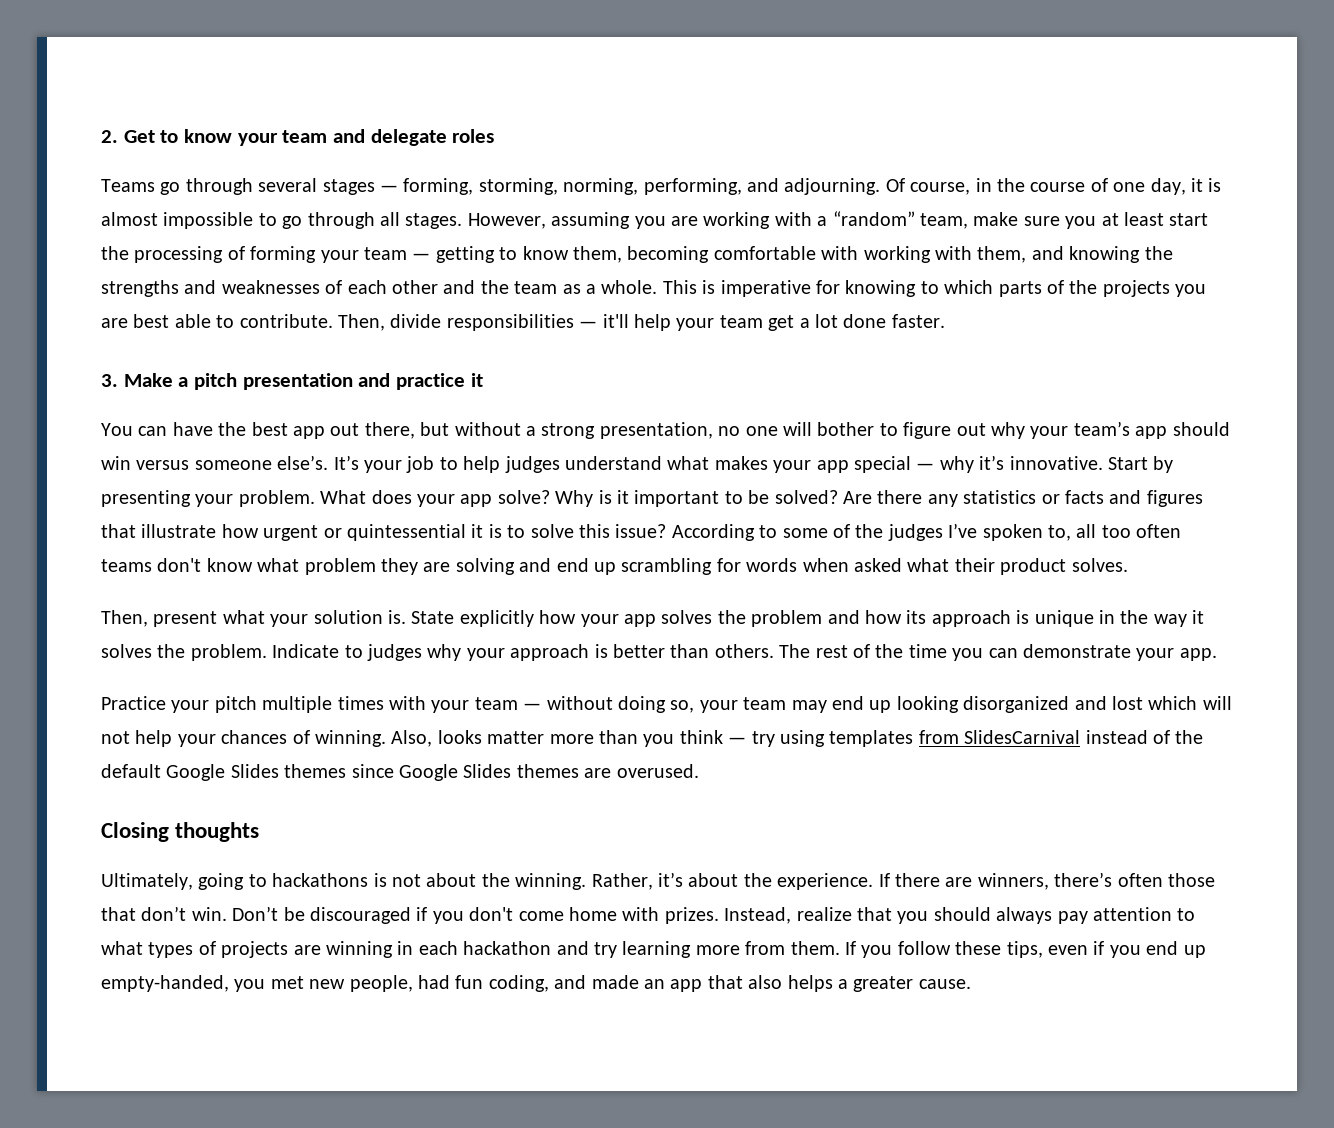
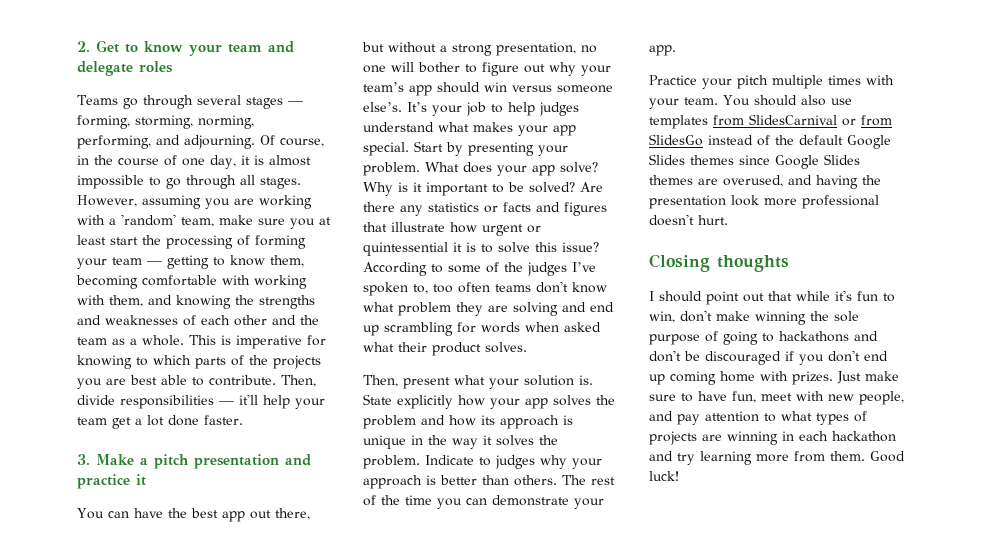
- However, assuming you are working with a “random” team, make sure you at least start the processing of forming your team — getting to know them, becoming comfortable with working with them, and knowing the strengths and weaknesses of each other and the team as a whole.
+ However, assuming you are working with a 'random' team, make sure you at least start the processing of forming your team — getting to know them, becoming comfortable with working with them, and knowing the strengths and weaknesses of each other and the team as a whole.
- It’s your job to help judges understand what makes your app special — why it’s innovative.
+ It’s your job to help judges understand what makes your app special.
- According to some of the judges I’ve spoken to, all too often teams don't know what problem they are solving and end up scrambling for words when asked what their product solves.
+ According to some of the judges I’ve spoken to, too often teams don't know what problem they are solving and end up scrambling for words when asked what their product solves.
- Practice your pitch multiple times with your team — without doing so, your team may end up looking disorganized and lost which will not help your chances of winning. Also, looks matter more than you think — try using templates from SlidesCarnival instead of the default Google Slides themes since Google Slides themes are overused.
+ Practice your pitch multiple times with your team. You should also use templates from SlidesCarnival or from SlidesGo instead of the default Google Slides themes since Google Slides themes are overused, and having the presentation look more professional doesn't hurt.
  Closing thoughts
- Ultimately, going to hackathons is not about the winning. Rather, it’s about the experience. If there are winners, there’s often those that don’t win. Don’t be discouraged if you don't come home with prizes. Instead, realize that you should always pay attention to what types of projects are winning in each hackathon and try learning more from them.
+ I should point out that while it's fun to win, don't make winning the sole purpose of going to hackathons and don't be discouraged if you don't end up coming home with prizes. Just make sure to have fun, meet with new people, and pay attention to what types of projects are winning in each hackathon and try learning more from them.
- If you follow these tips, even if you end up empty-handed, you met new people, had fun coding, and made an app that also helps a greater cause.
+ Good luck!

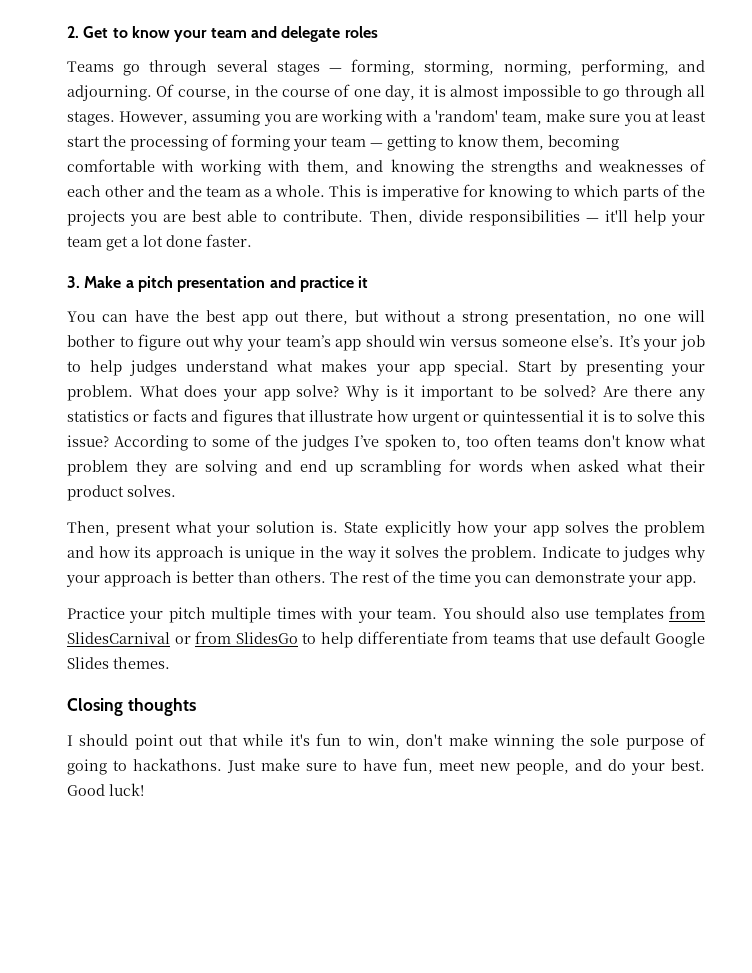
- You should also use templates from SlidesCarnival or from SlidesGo instead of the default Google Slides themes since Google Slides themes are overused, and having the presentation look more professional doesn't hurt.
+ You should also use templates from SlidesCarnival or from SlidesGo to help differentiate from teams that use default Google Slides themes.
- I should point out that while it's fun to win, don't make winning the sole purpose of going to hackathons and don't be discouraged if you don't end up coming home with prizes.
+ I should point out that while it's fun to win, don't make winning the sole purpose of going to hackathons.
- Just make sure to have fun, meet with new people, and pay attention to what types of projects are winning in each hackathon and try learning more from them.
+ Just make sure to have fun, meet new people, and do your best.

